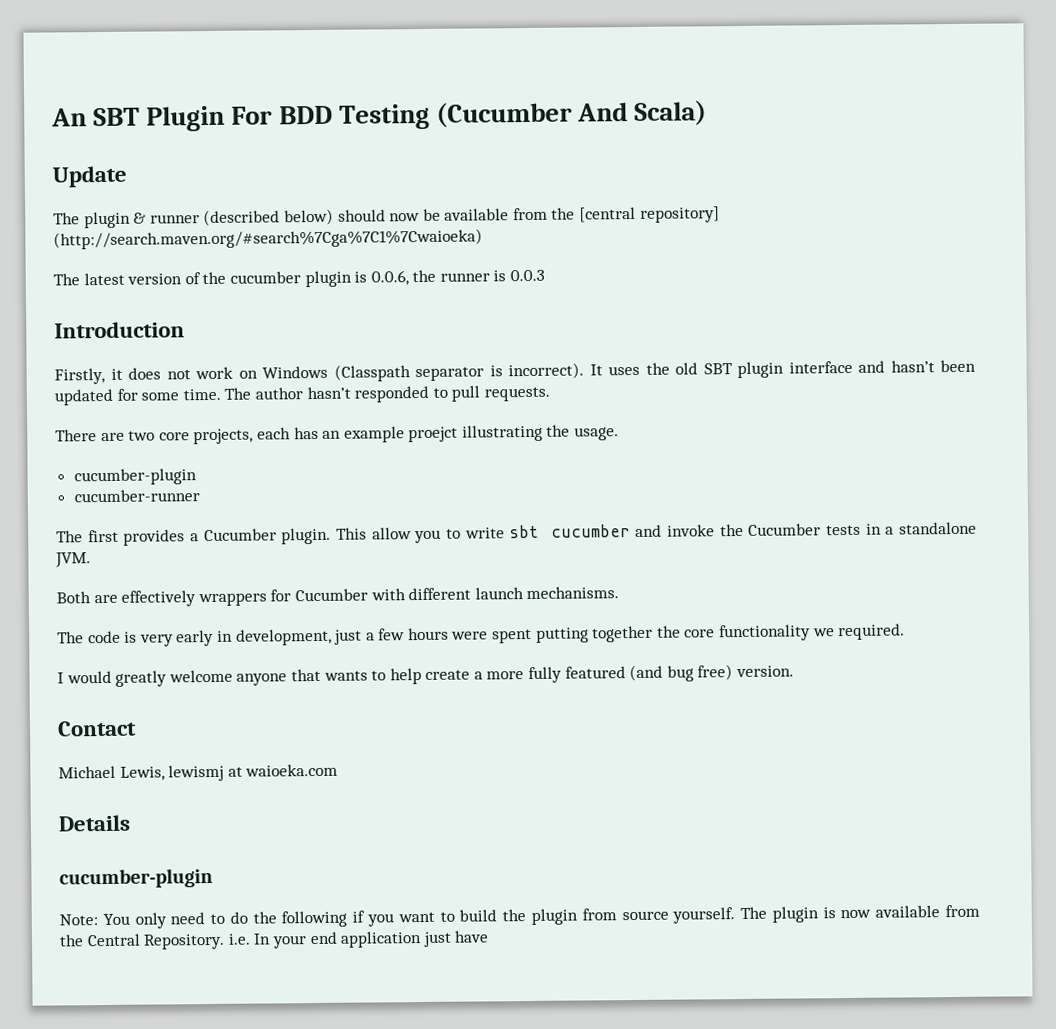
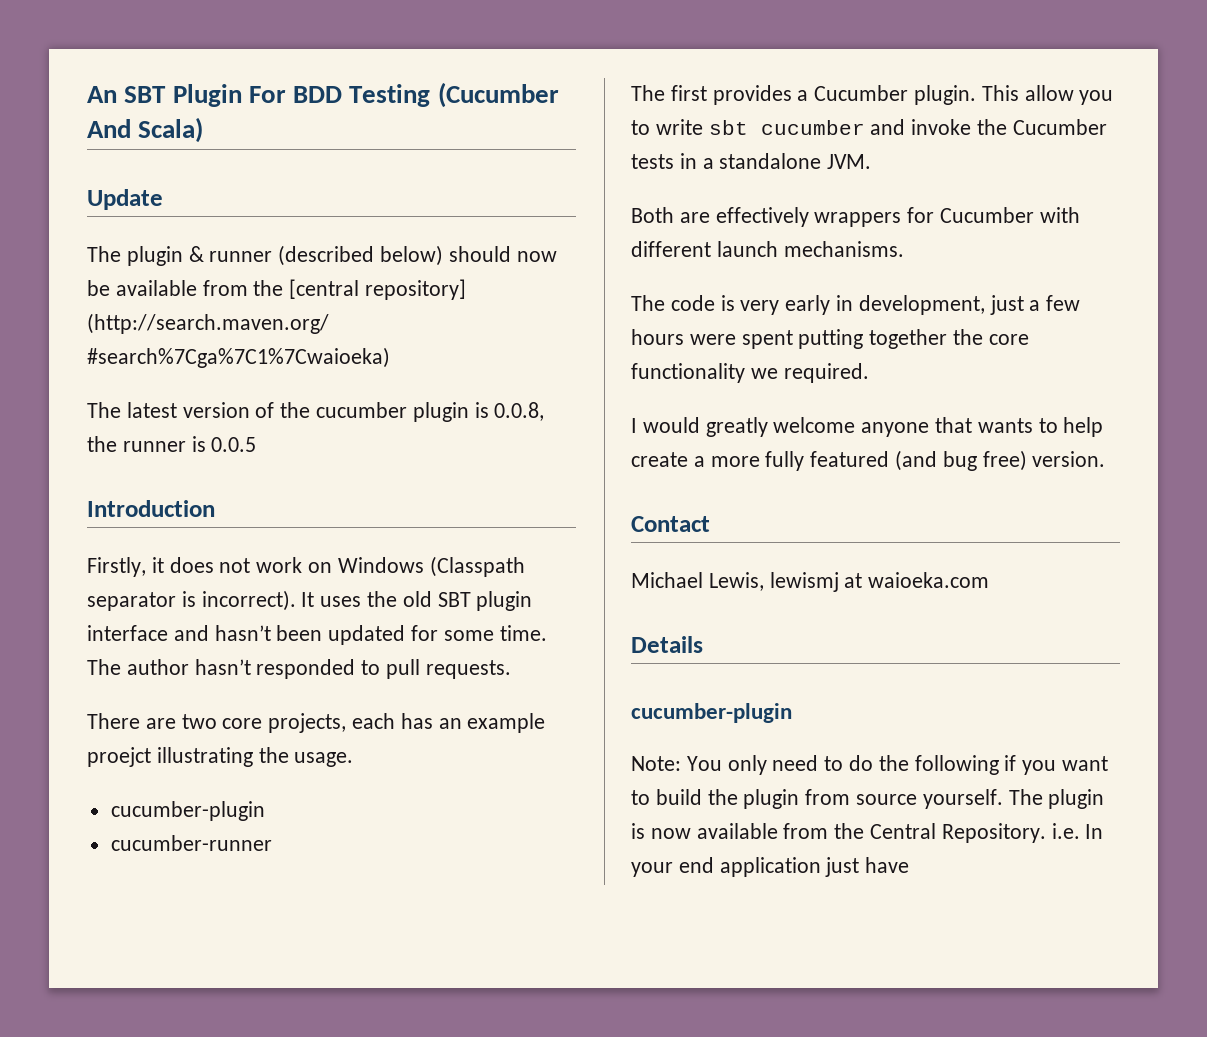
- The latest version of the cucumber plugin is 0.0.6, the runner is 0.0.3
+ The latest version of the cucumber plugin is 0.0.8, the runner is 0.0.5

